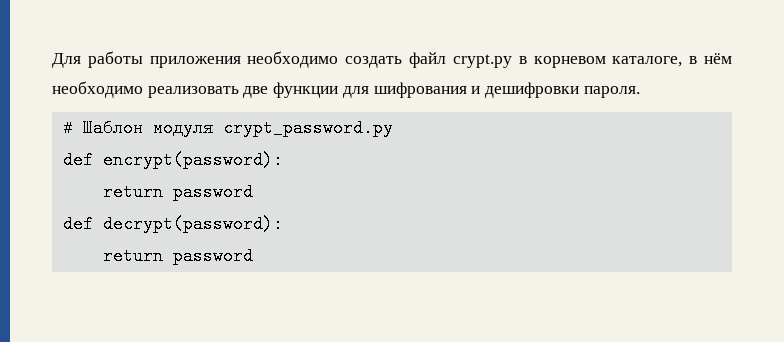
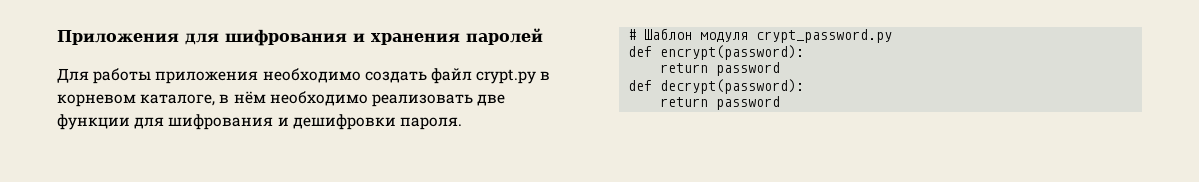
+ Приложения для шифрования и хранения паролей

